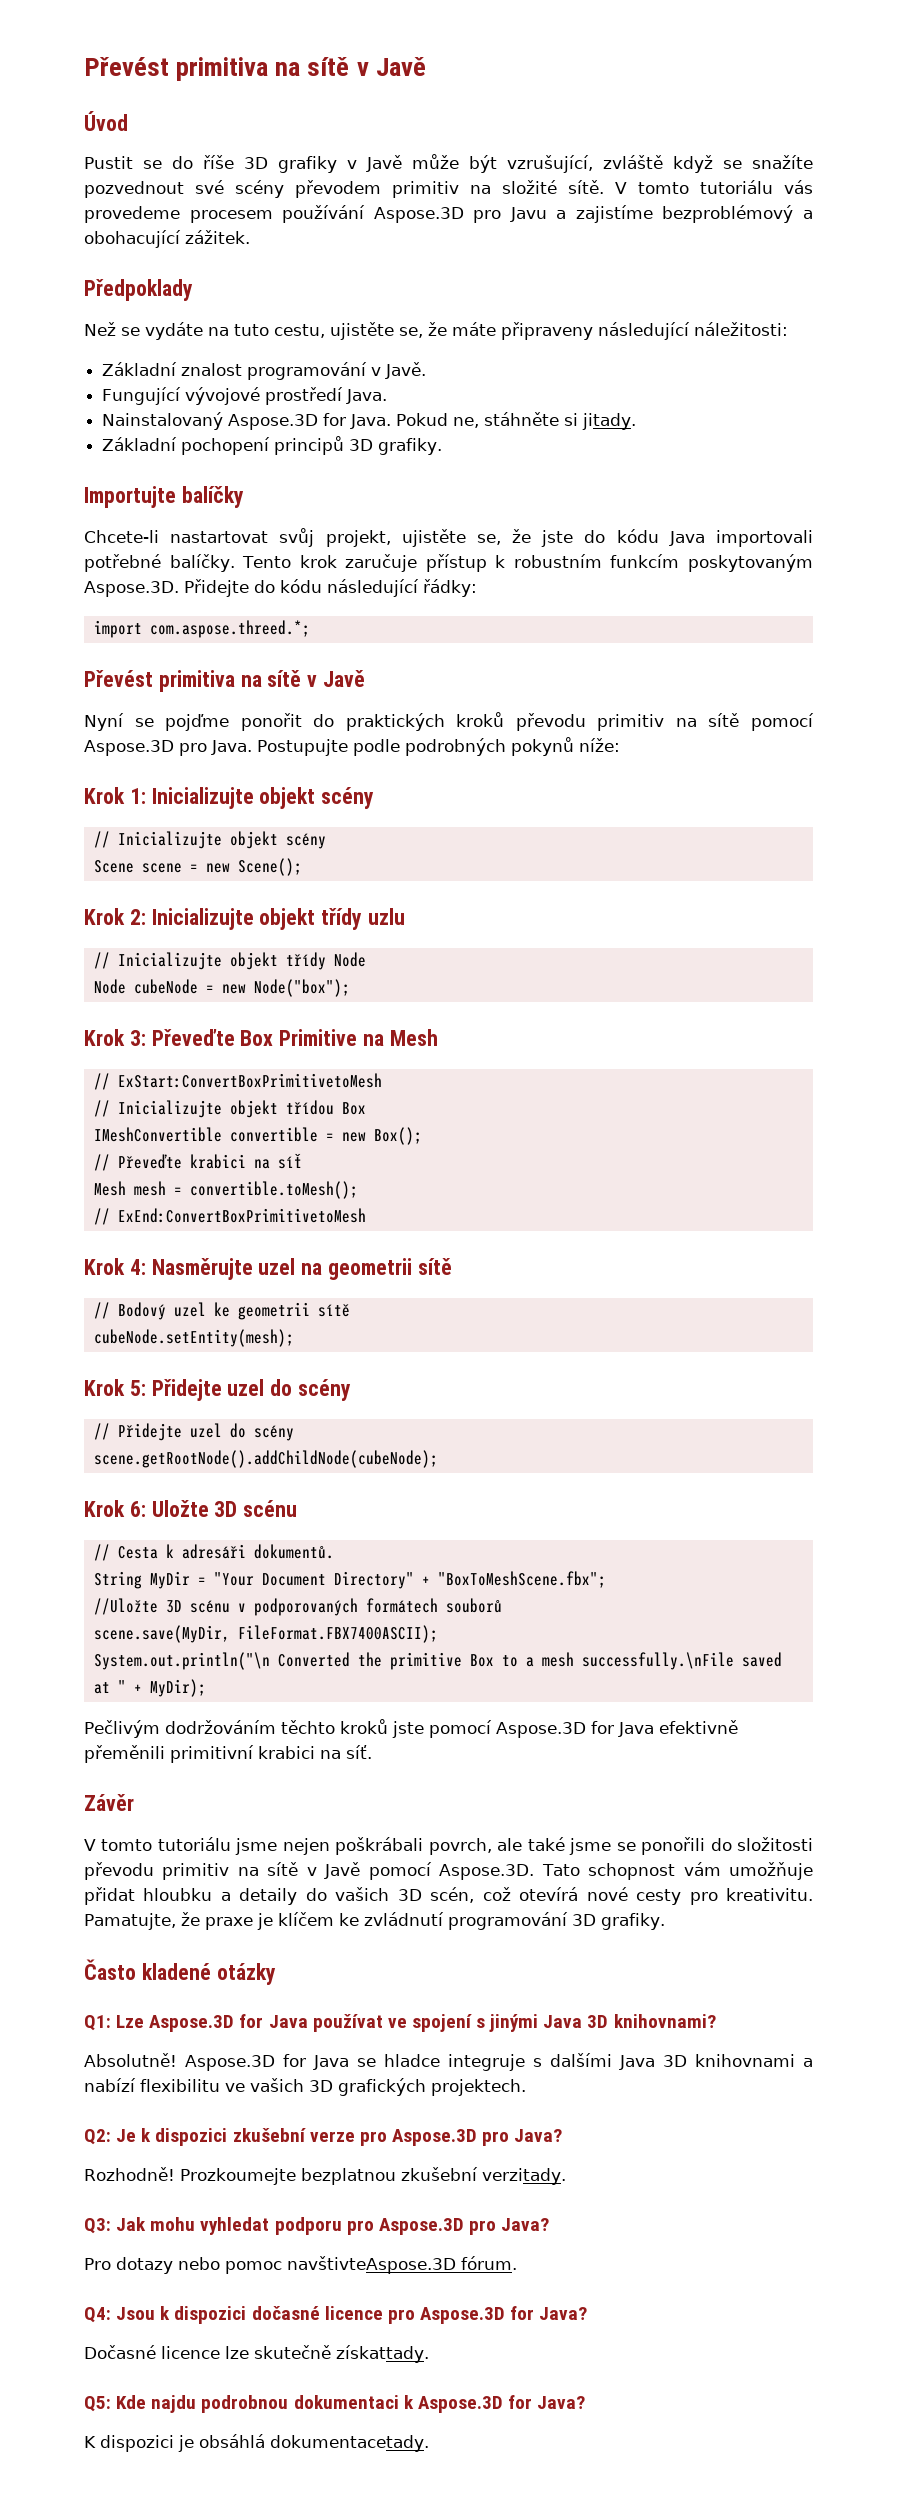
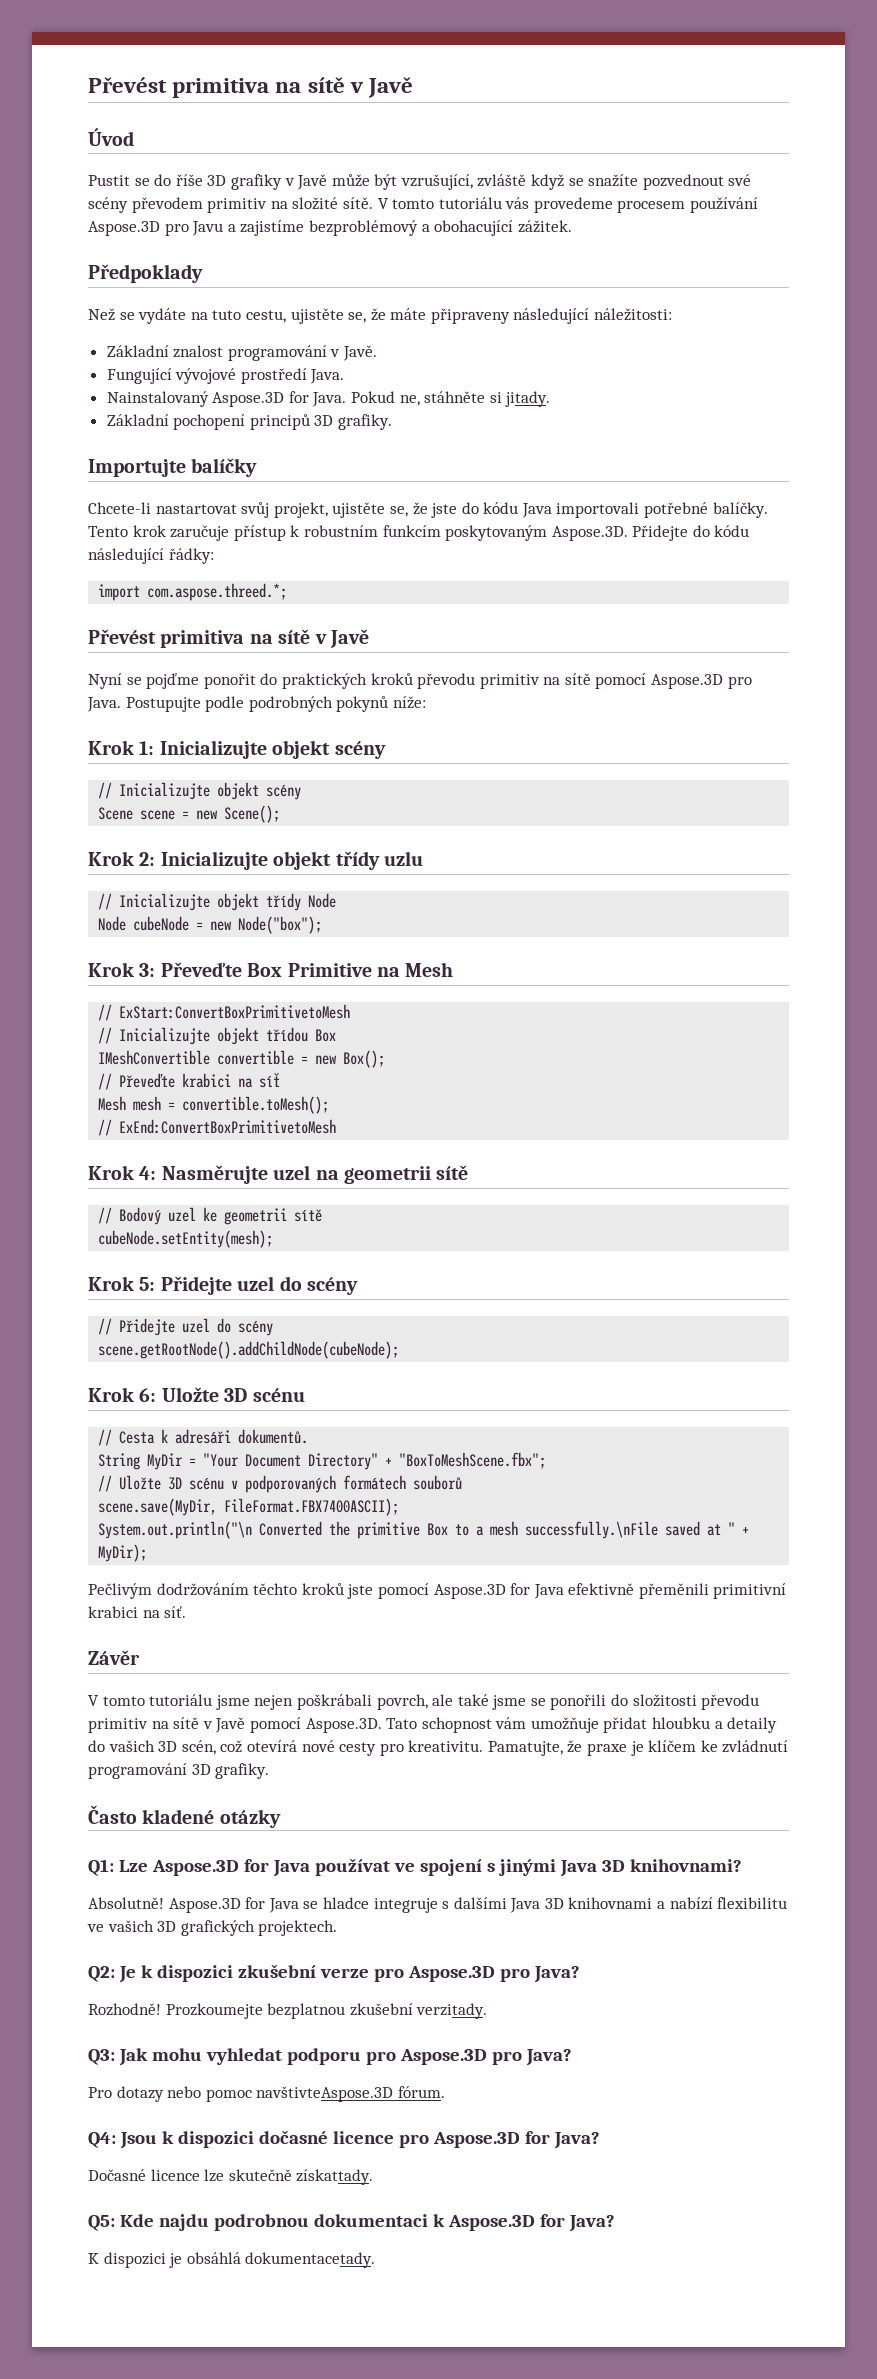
- //Uložte 3D scénu v podporovaných formátech souborů
+ // Uložte 3D scénu v podporovaných formátech souborů

